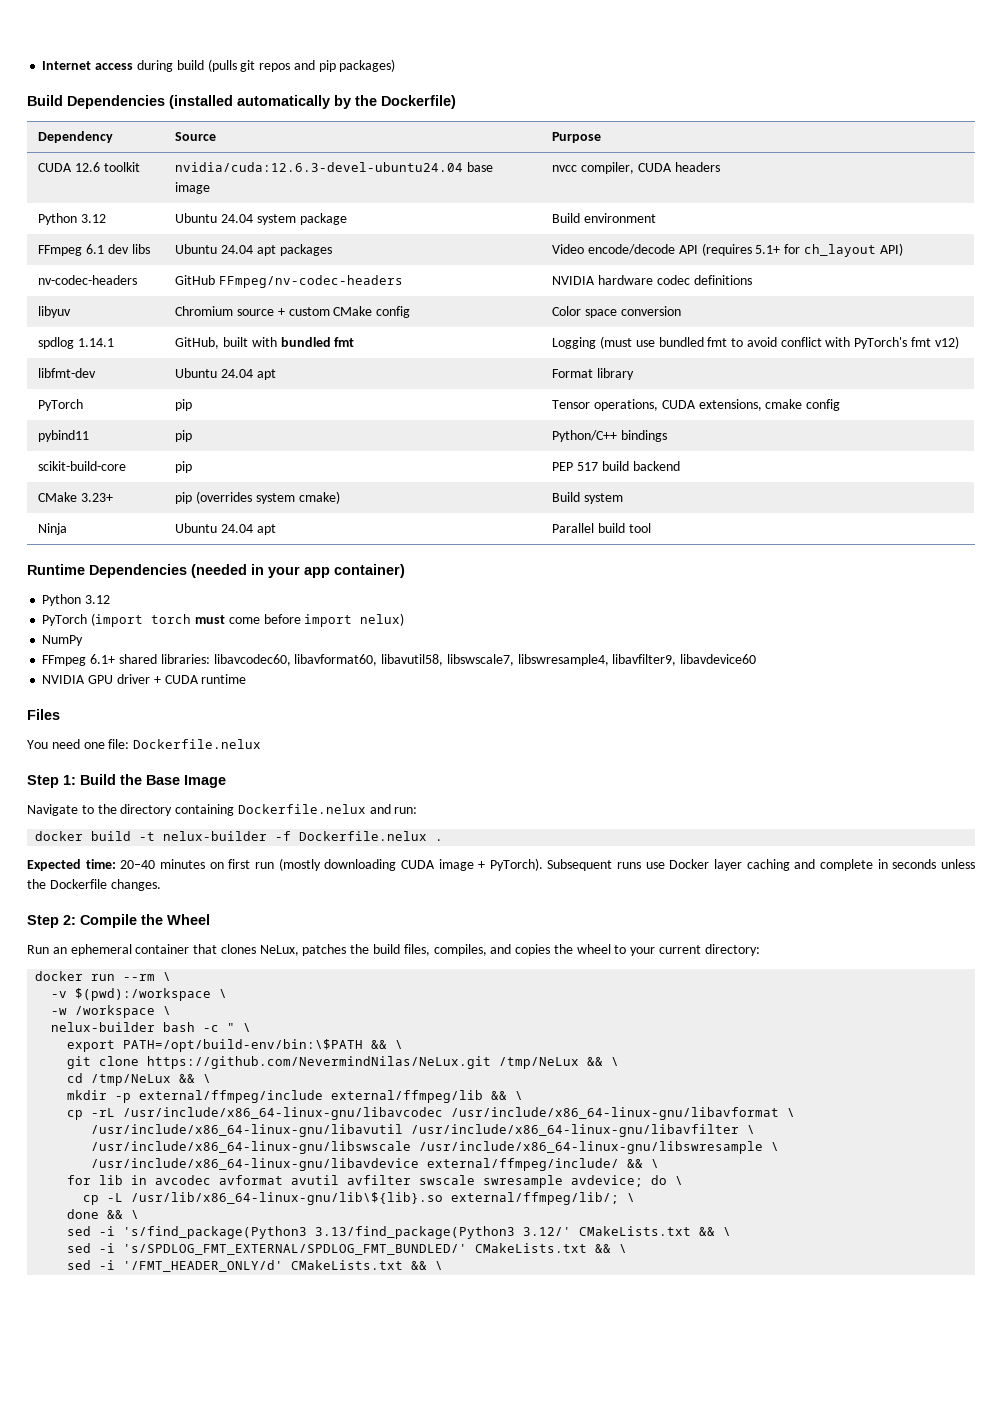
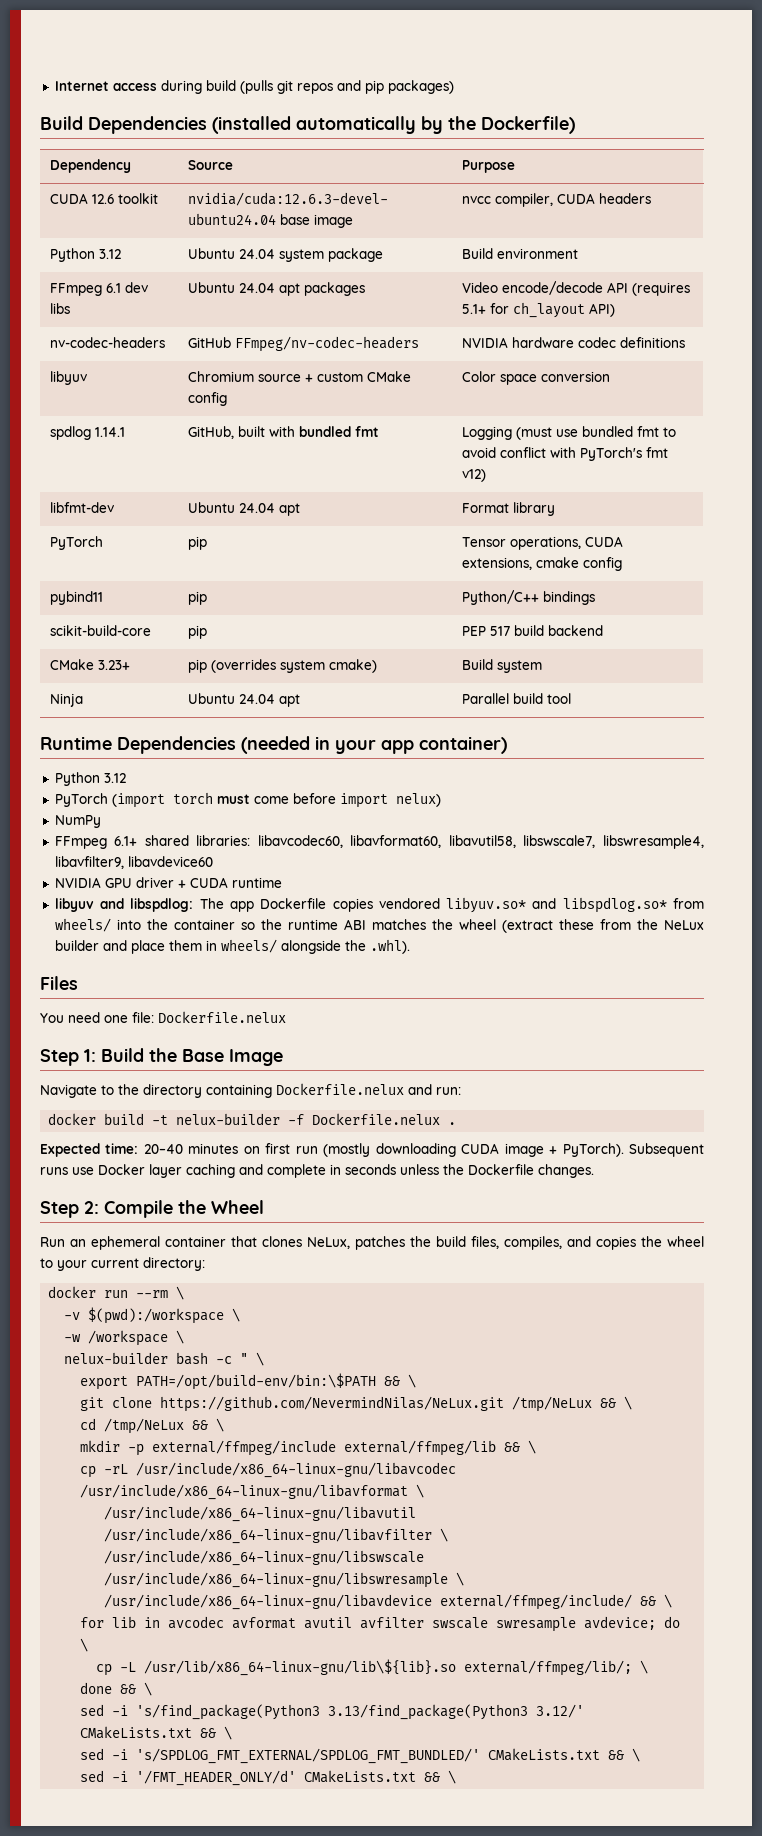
+ libyuv and libspdlog: The app Dockerfile copies vendored libyuv.so* and libspdlog.so* from wheels/ into the container so the runtime ABI matches the wheel (extract these from the NeLux builder and place them in wheels/ alongside the .whl).

